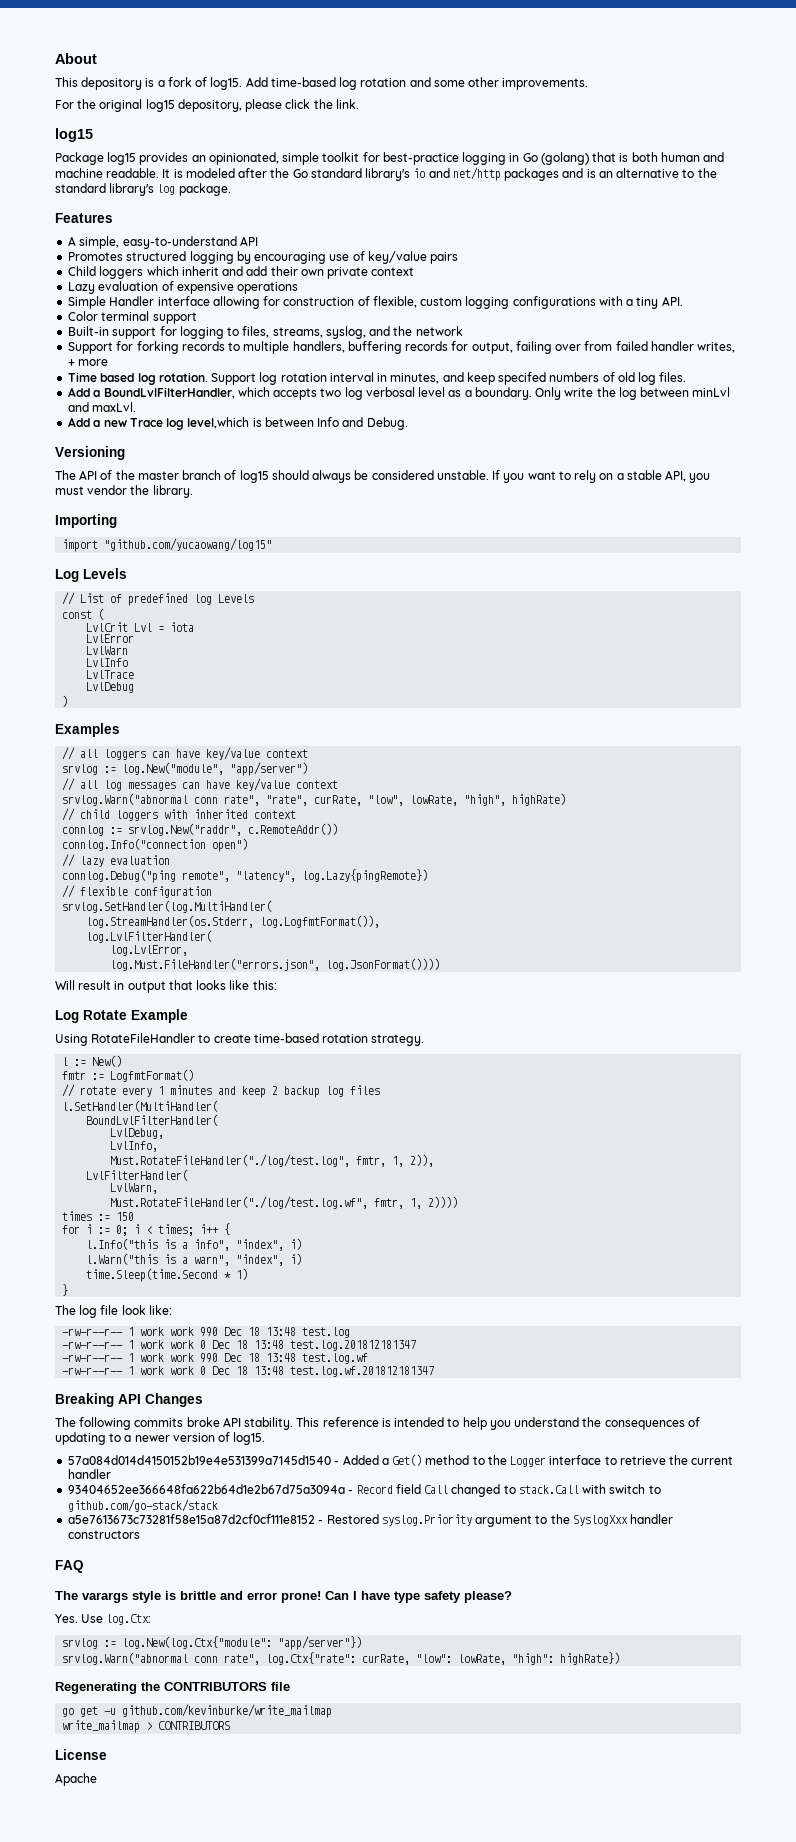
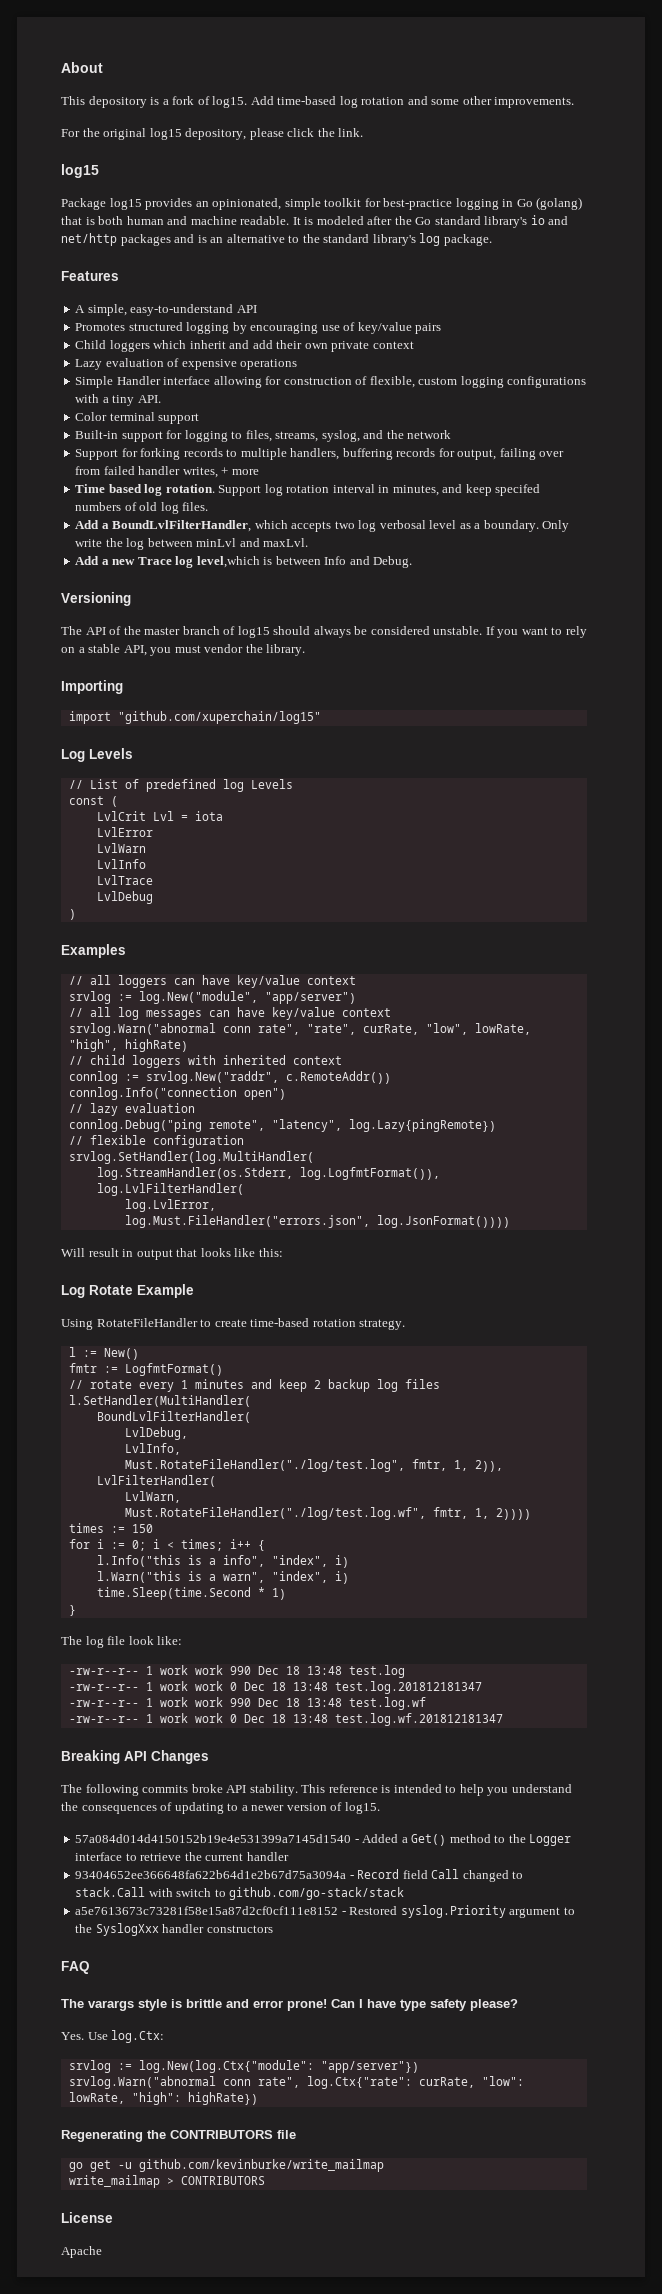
- import "github.com/yucaowang/log15"
+ import "github.com/xuperchain/log15"

